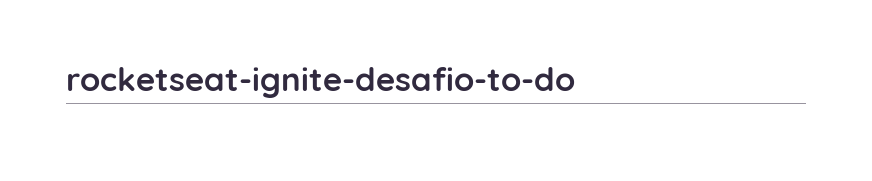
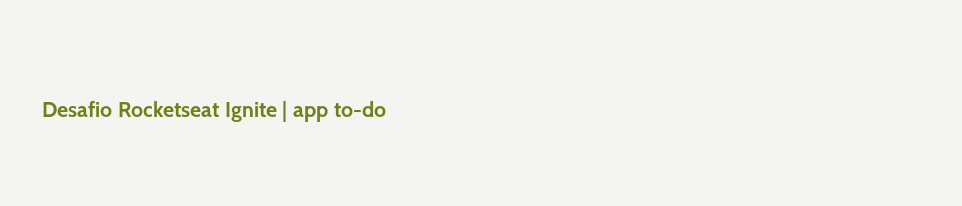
- rocketseat-ignite-desafio-to-do
+ Desafio Rocketseat Ignite | app to-do

